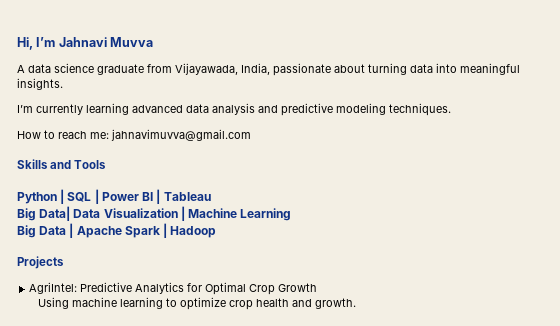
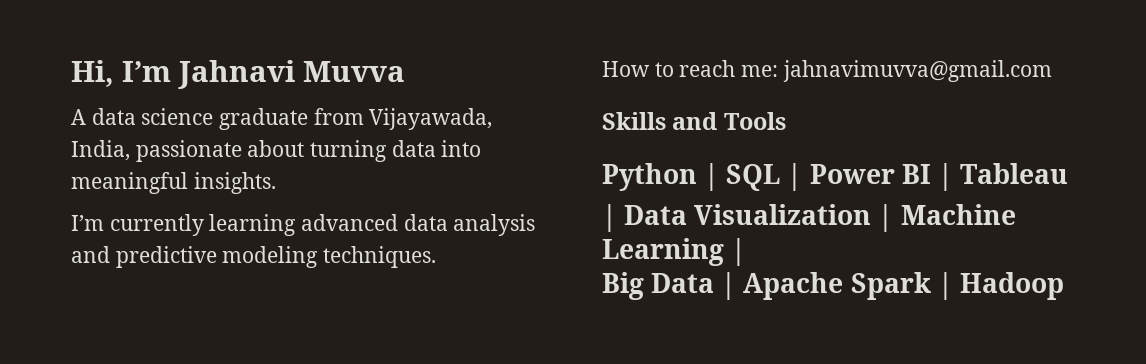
- Big Data| Data Visualization | Machine Learning
+ | Data Visualization | Machine Learning |
- Projects
- AgriIntel: Predictive Analytics for Optimal Crop Growth
- Using machine learning to optimize crop health and growth.

